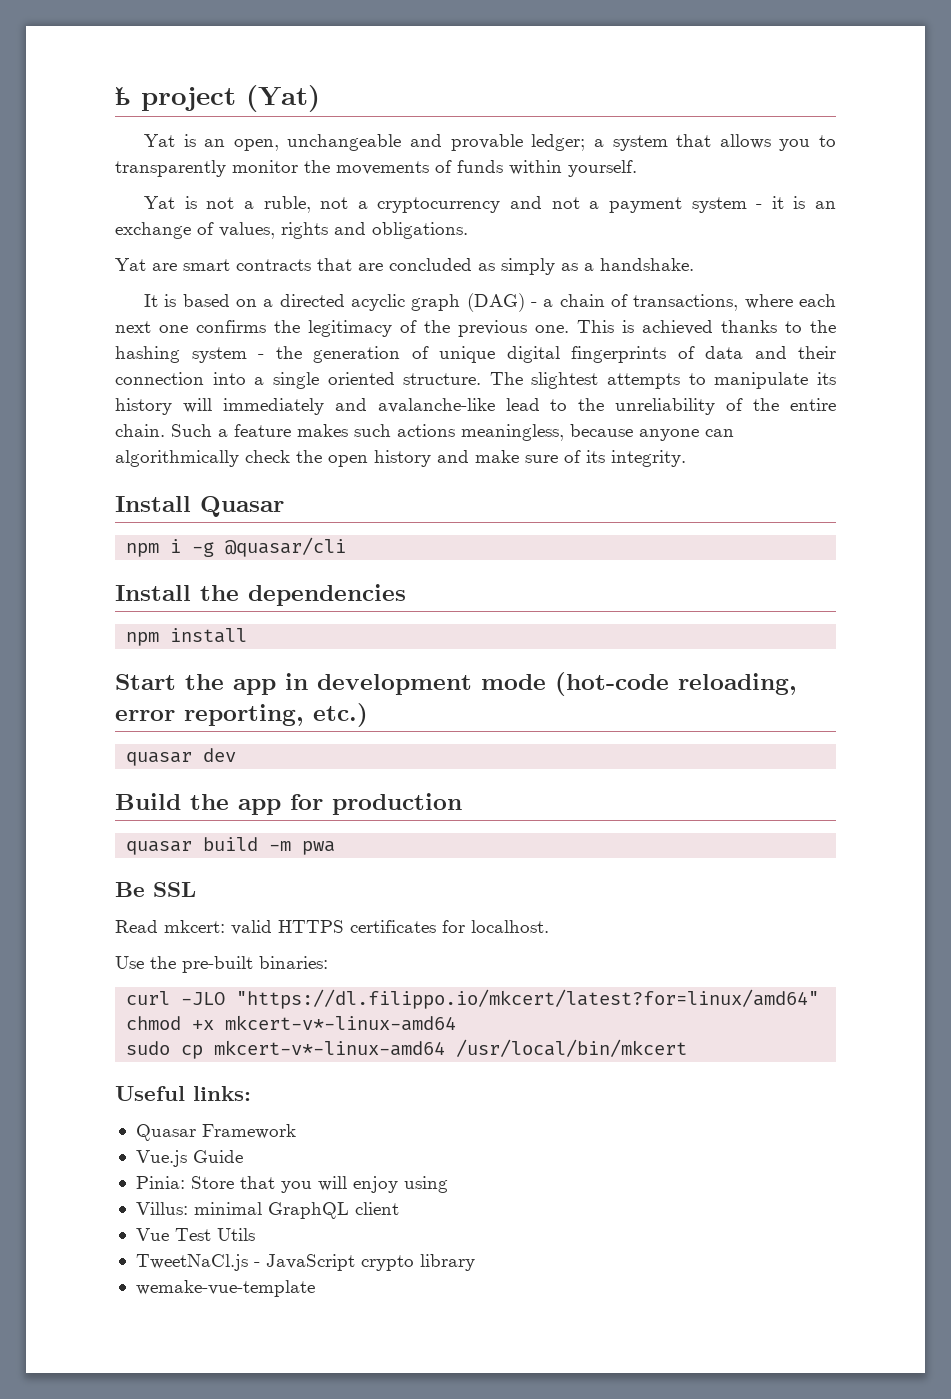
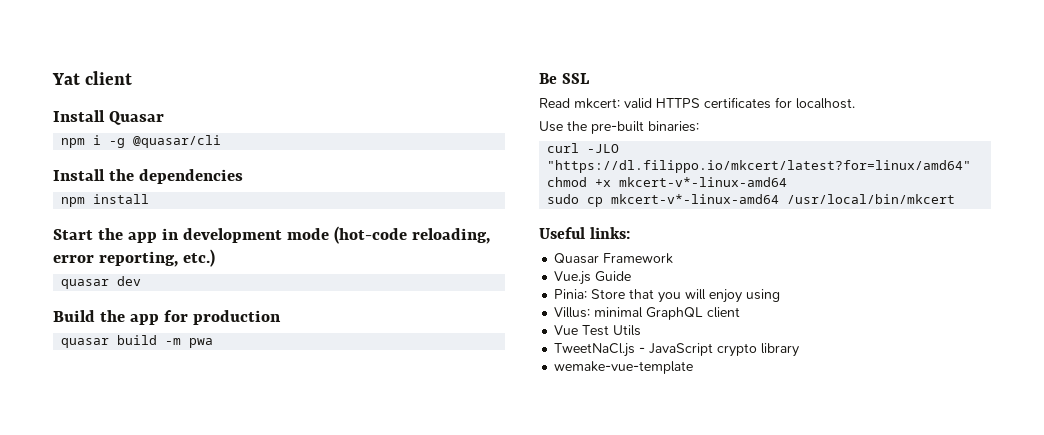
- ѣ project (Yat)
- Yat is an open, unchangeable and provable ledger; a system that allows you to transparently monitor the movements of funds within yourself.
- Yat is not a ruble, not a cryptocurrency and not a payment system - it is an exchange of values, rights and obligations.
- Yat are smart contracts that are concluded as simply as a handshake.
- It is based on a directed acyclic graph (DAG) - a chain of transactions, where each next one confirms the legitimacy of the previous one. This is achieved thanks to the hashing system - the generation of unique digital fingerprints of data and their connection into a single oriented structure. The slightest attempts to manipulate its history will immediately and avalanche-like lead to the unreliability of the entire chain. Such a feature makes such actions meaningless, because anyone can algorithmically check the open history and make sure of its integrity.
+ Yat client

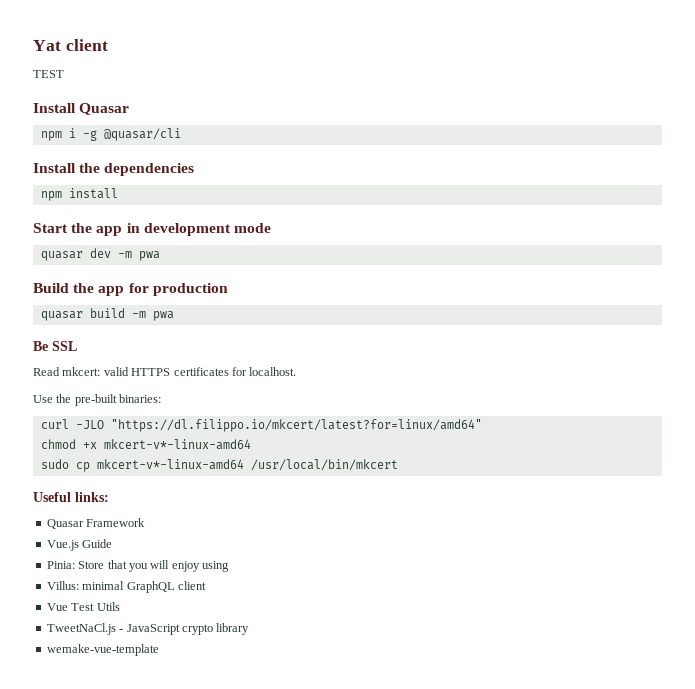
+ TEST
- Start the app in development mode (hot-code reloading, error reporting, etc.)
+ Start the app in development mode
- quasar dev
+ quasar dev -m pwa

